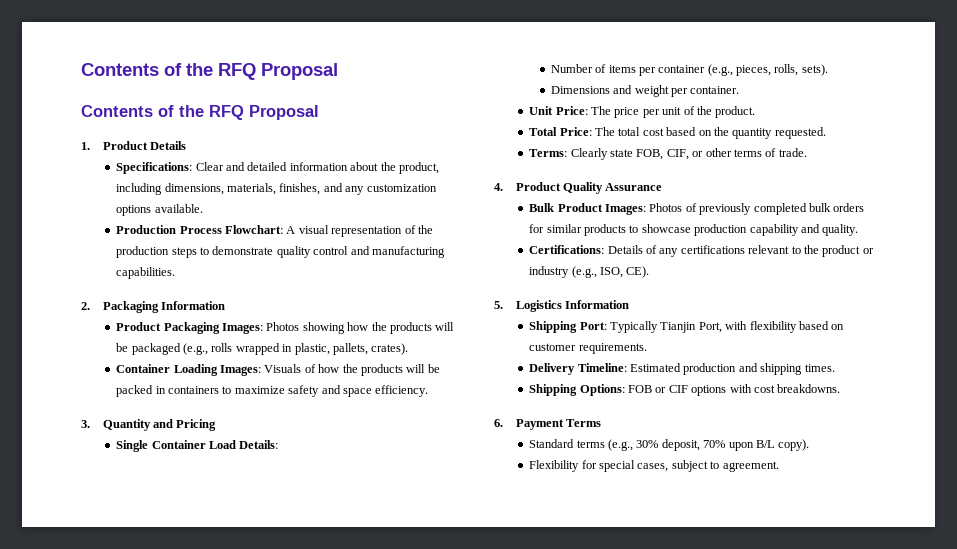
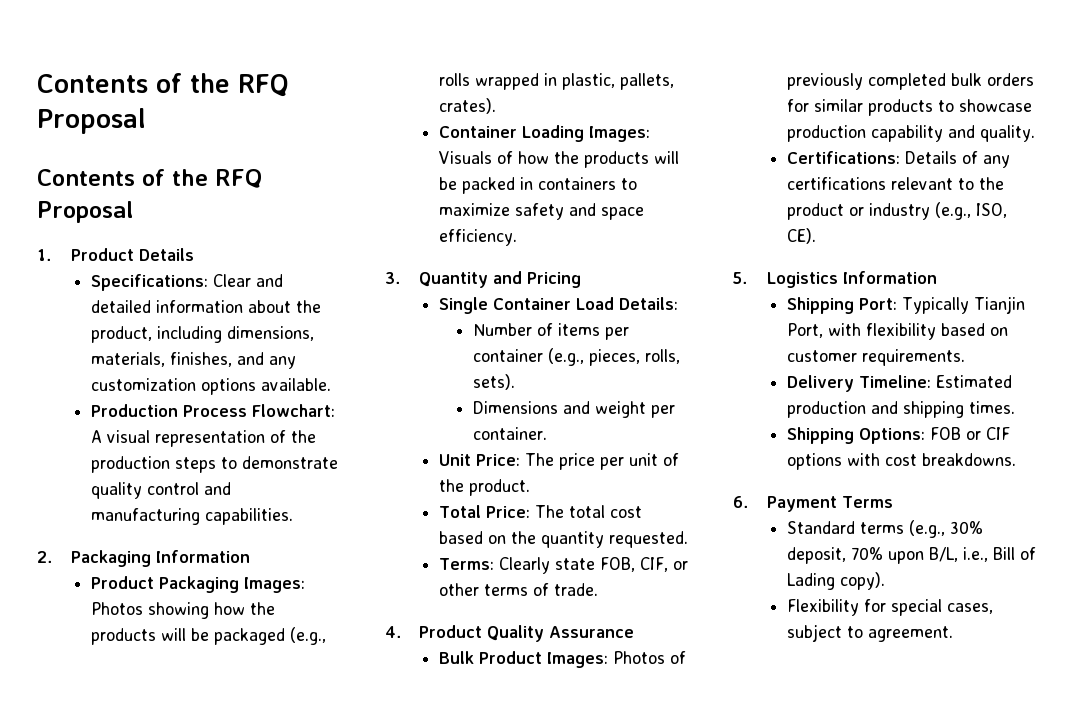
- Standard terms (e.g., 30% deposit, 70% upon B/L copy).
+ Standard terms (e.g., 30% deposit, 70% upon B/L, i.e., Bill of Lading copy).

